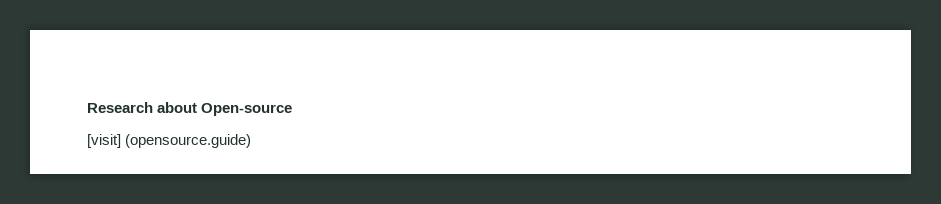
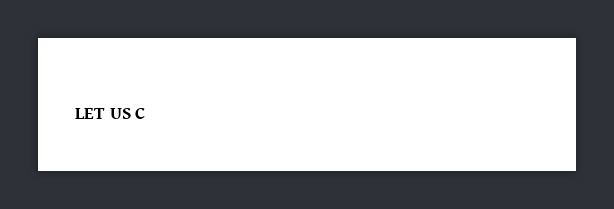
- Research about Open-source
- [visit] (opensource.guide)
+ LET US C

